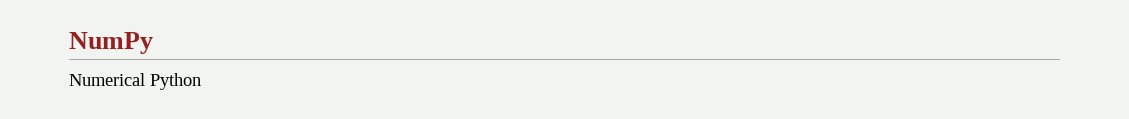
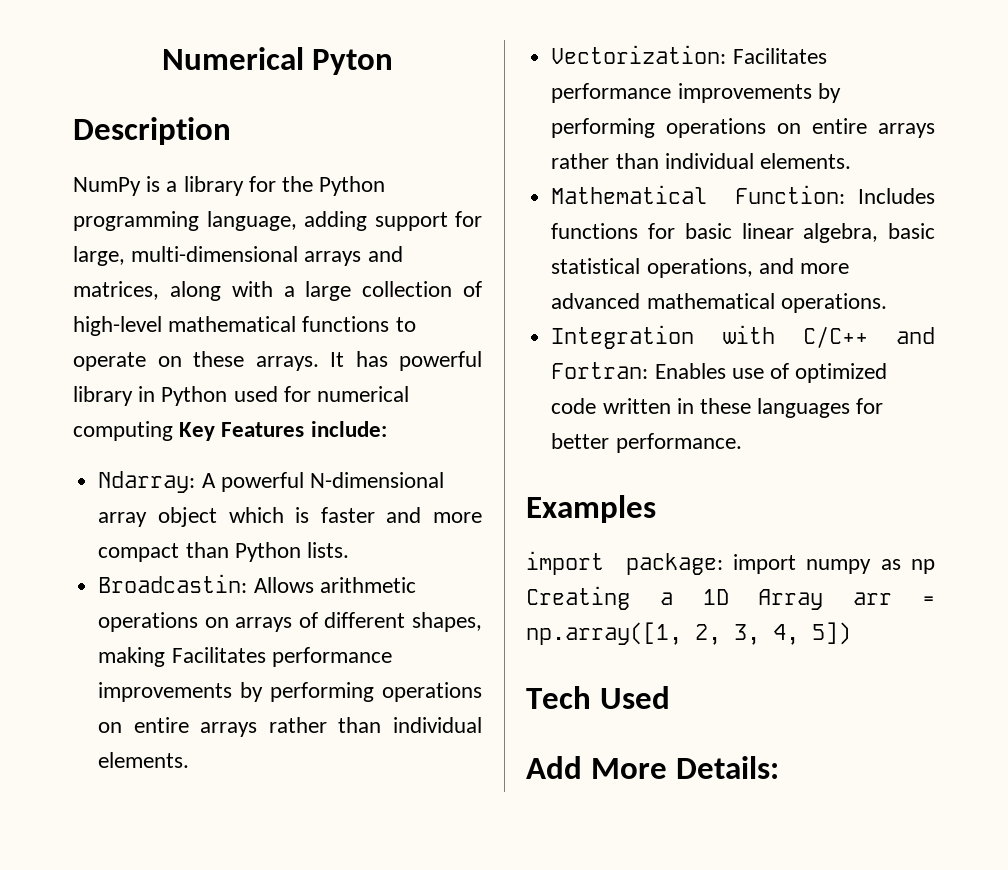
- NumPy
- Numerical Python
+ Numerical Pyton
+ Description
+ NumPy is a library for the Python programming language, adding support for large, multi-dimensional arrays and matrices, along with a large collection of high-level mathematical functions to operate on these arrays. It has powerful library in Python used for numerical computing Key Features include:
+ Ndarray: A powerful N-dimensional array object which is faster and more compact than Python lists.
+ Broadcastin: Allows arithmetic operations on arrays of different shapes, making Facilitates performance improvements by performing operations on entire arrays rather than individual elements.
+ Vectorization: Facilitates performance improvements by performing operations on entire arrays rather than individual elements.
+ Mathematical Function: Includes functions for basic linear algebra, basic statistical operations, and more advanced mathematical operations.
+ Integration with C/C++ and Fortran: Enables use of optimized code written in these languages for better performance.
+ Examples
+ import package: import numpy as np Creating a 1D Array arr = np.array([1, 2, 3, 4, 5])
+ Tech Used
+ Add More Details:

